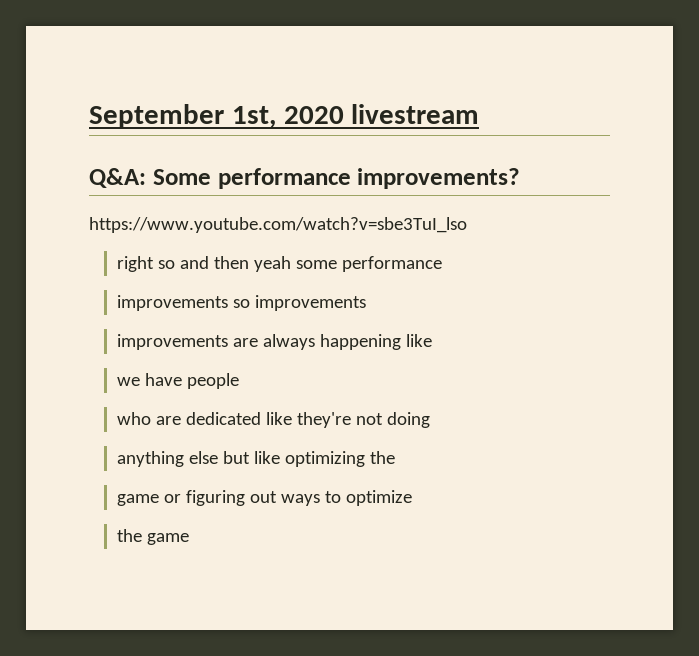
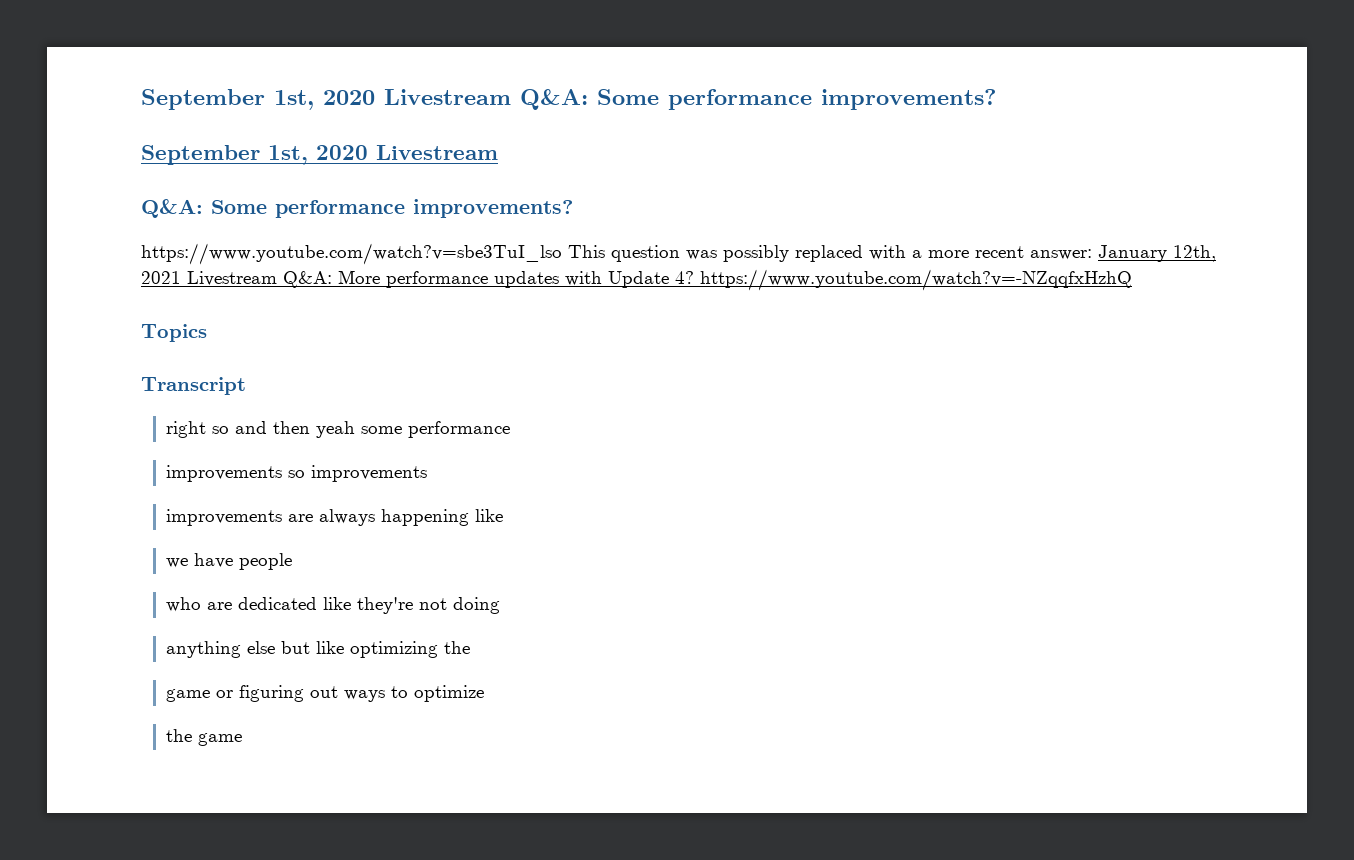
- September 1st, 2020 livestream
+ September 1st, 2020 Livestream Q&A: Some performance improvements?
+ September 1st, 2020 Livestream
- https://www.youtube.com/watch?v=sbe3TuI_lso
+ https://www.youtube.com/watch?v=sbe3TuI_lso This question was possibly replaced with a more recent answer: January 12th, 2021 Livestream Q&A: More performance updates with Update 4? https://www.youtube.com/watch?v=-NZqqfxHzhQ
+ Topics
+ Transcript

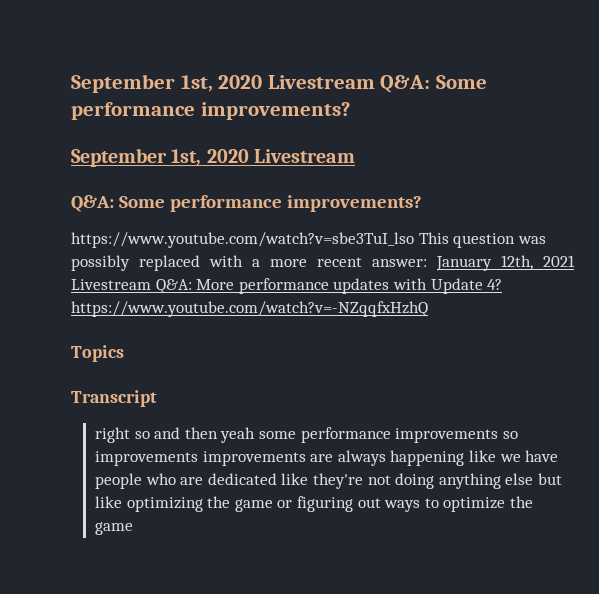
- right so and then yeah some performance
- improvements so improvements
- improvements are always happening like
- we have people
- who are dedicated like they're not doing
- anything else but like optimizing the
- game or figuring out ways to optimize
- the game
+ right so and then yeah some performance improvements so improvements improvements are always happening like we have people who are dedicated like they're not doing anything else but like optimizing the game or figuring out ways to optimize the game

